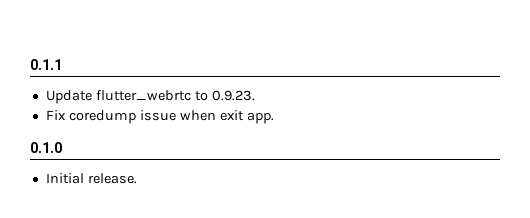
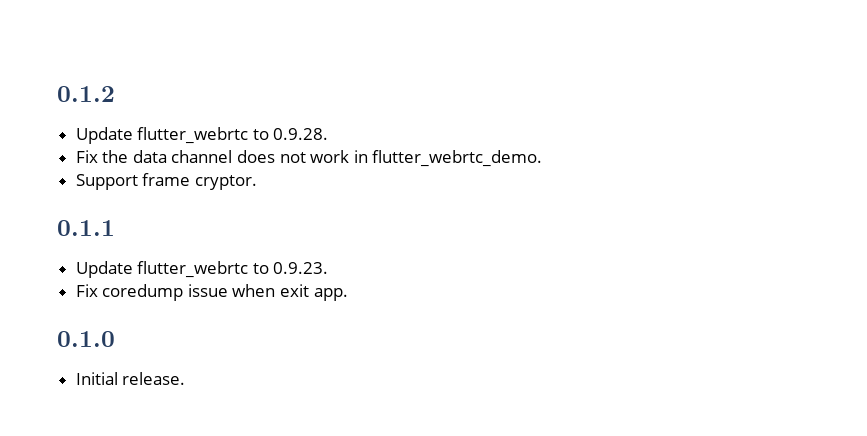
+ 0.1.2
+ Update flutter_webrtc to 0.9.28.
+ Fix the data channel does not work in flutter_webrtc_demo.
+ Support frame cryptor.

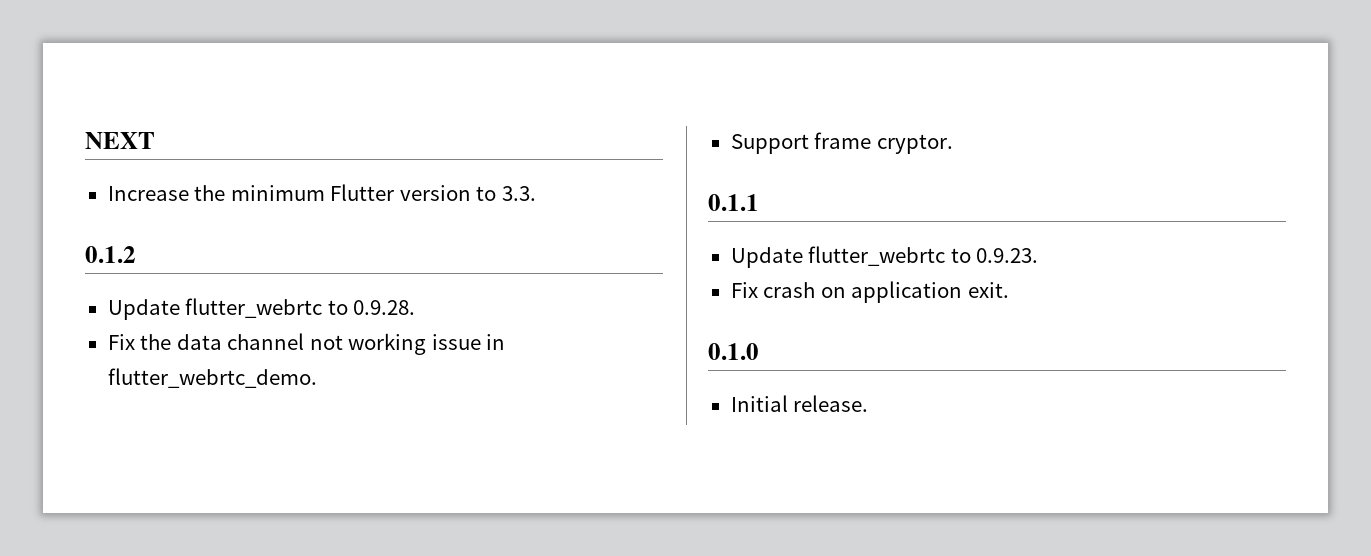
+ NEXT
+ Increase the minimum Flutter version to 3.3.
- Fix the data channel does not work in flutter_webrtc_demo.
+ Fix the data channel not working issue in flutter_webrtc_demo.
- Fix coredump issue when exit app.
+ Fix crash on application exit.

